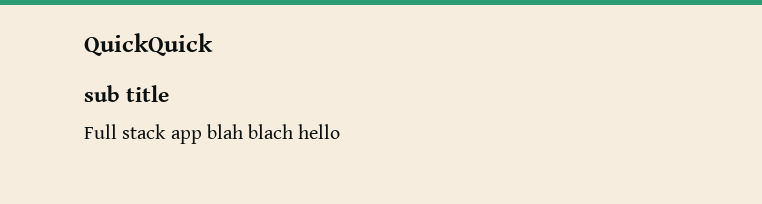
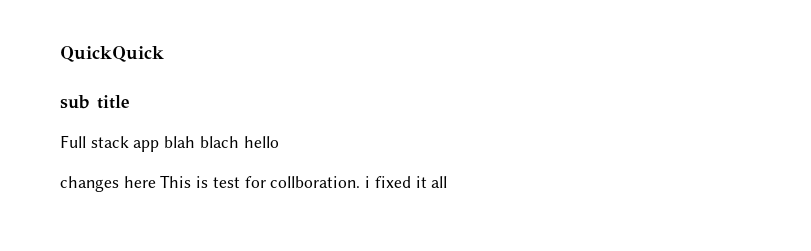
+ changes here This is test for collboration. i fixed it all

